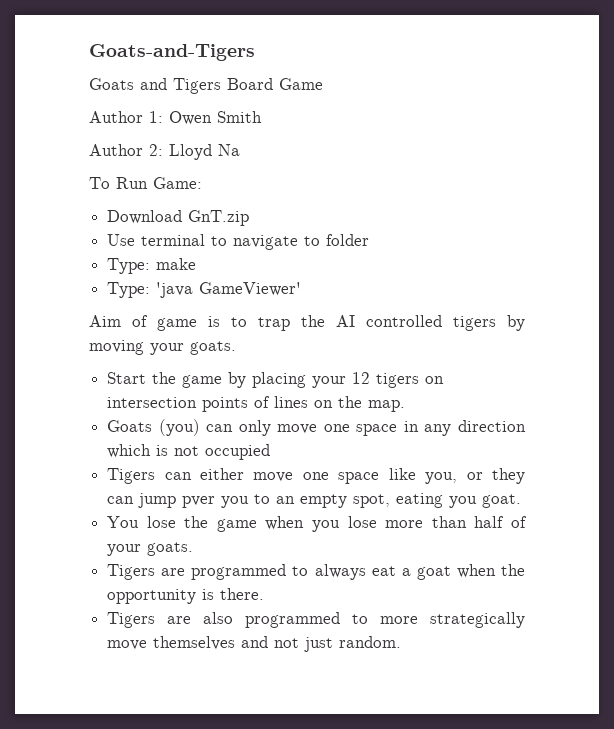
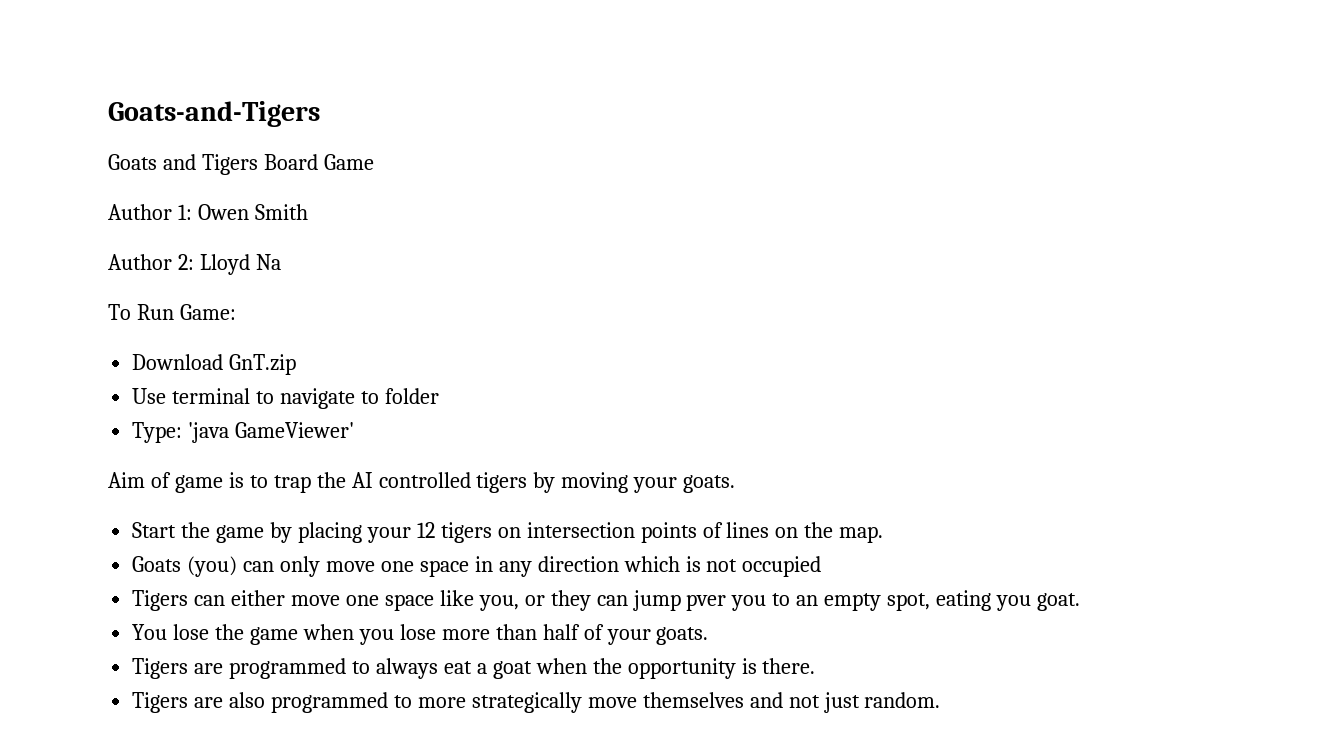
- Type: make

